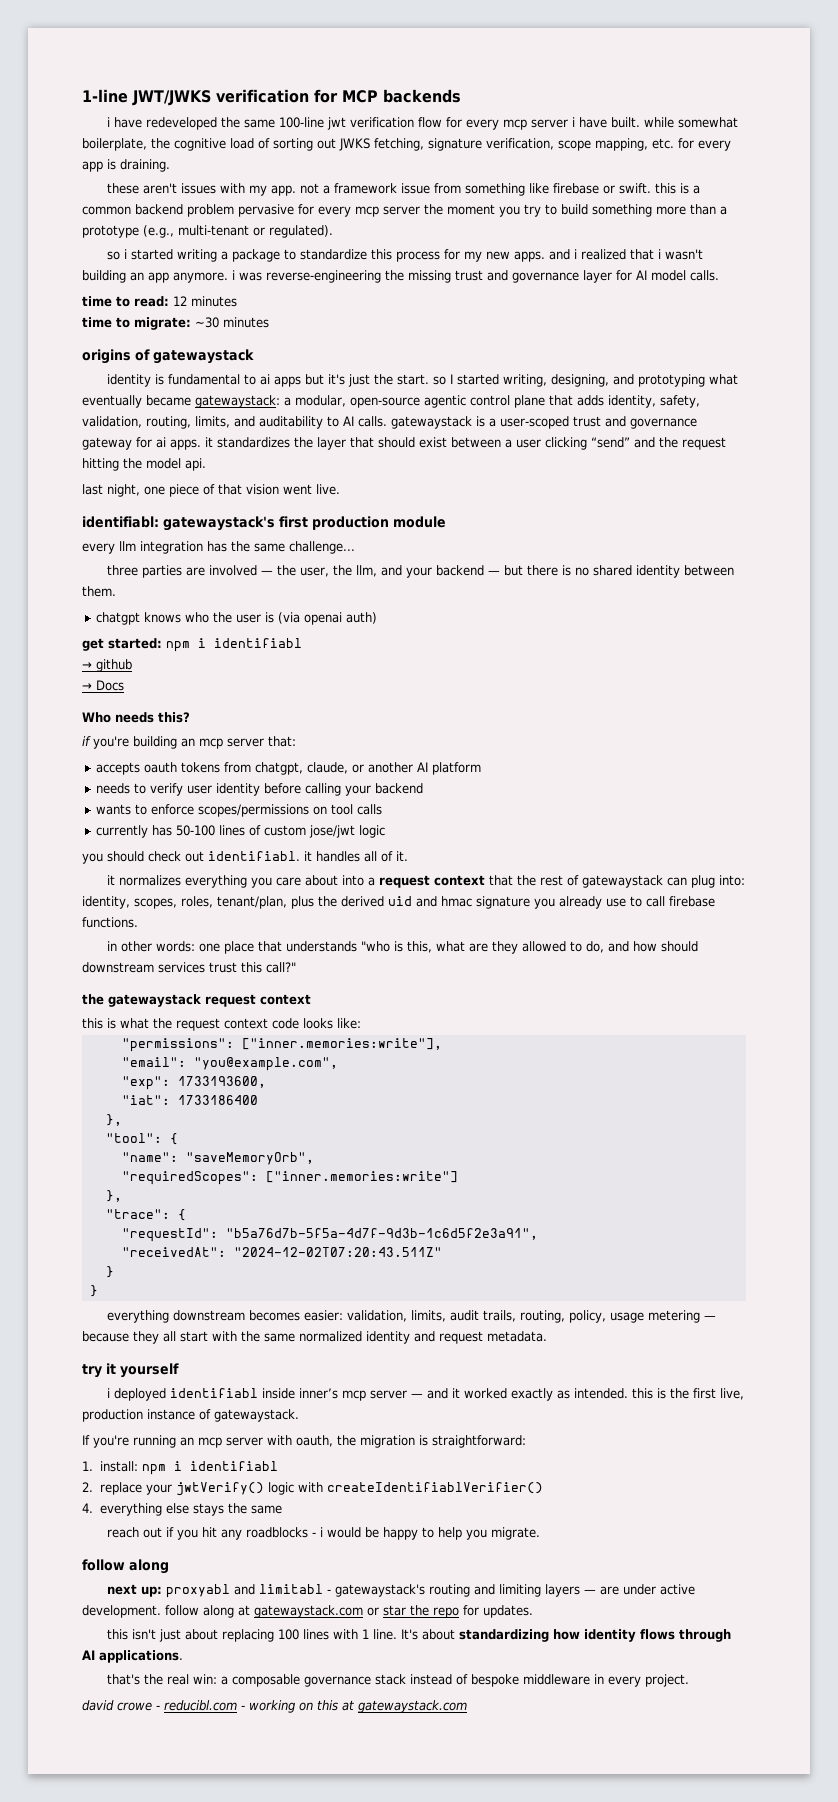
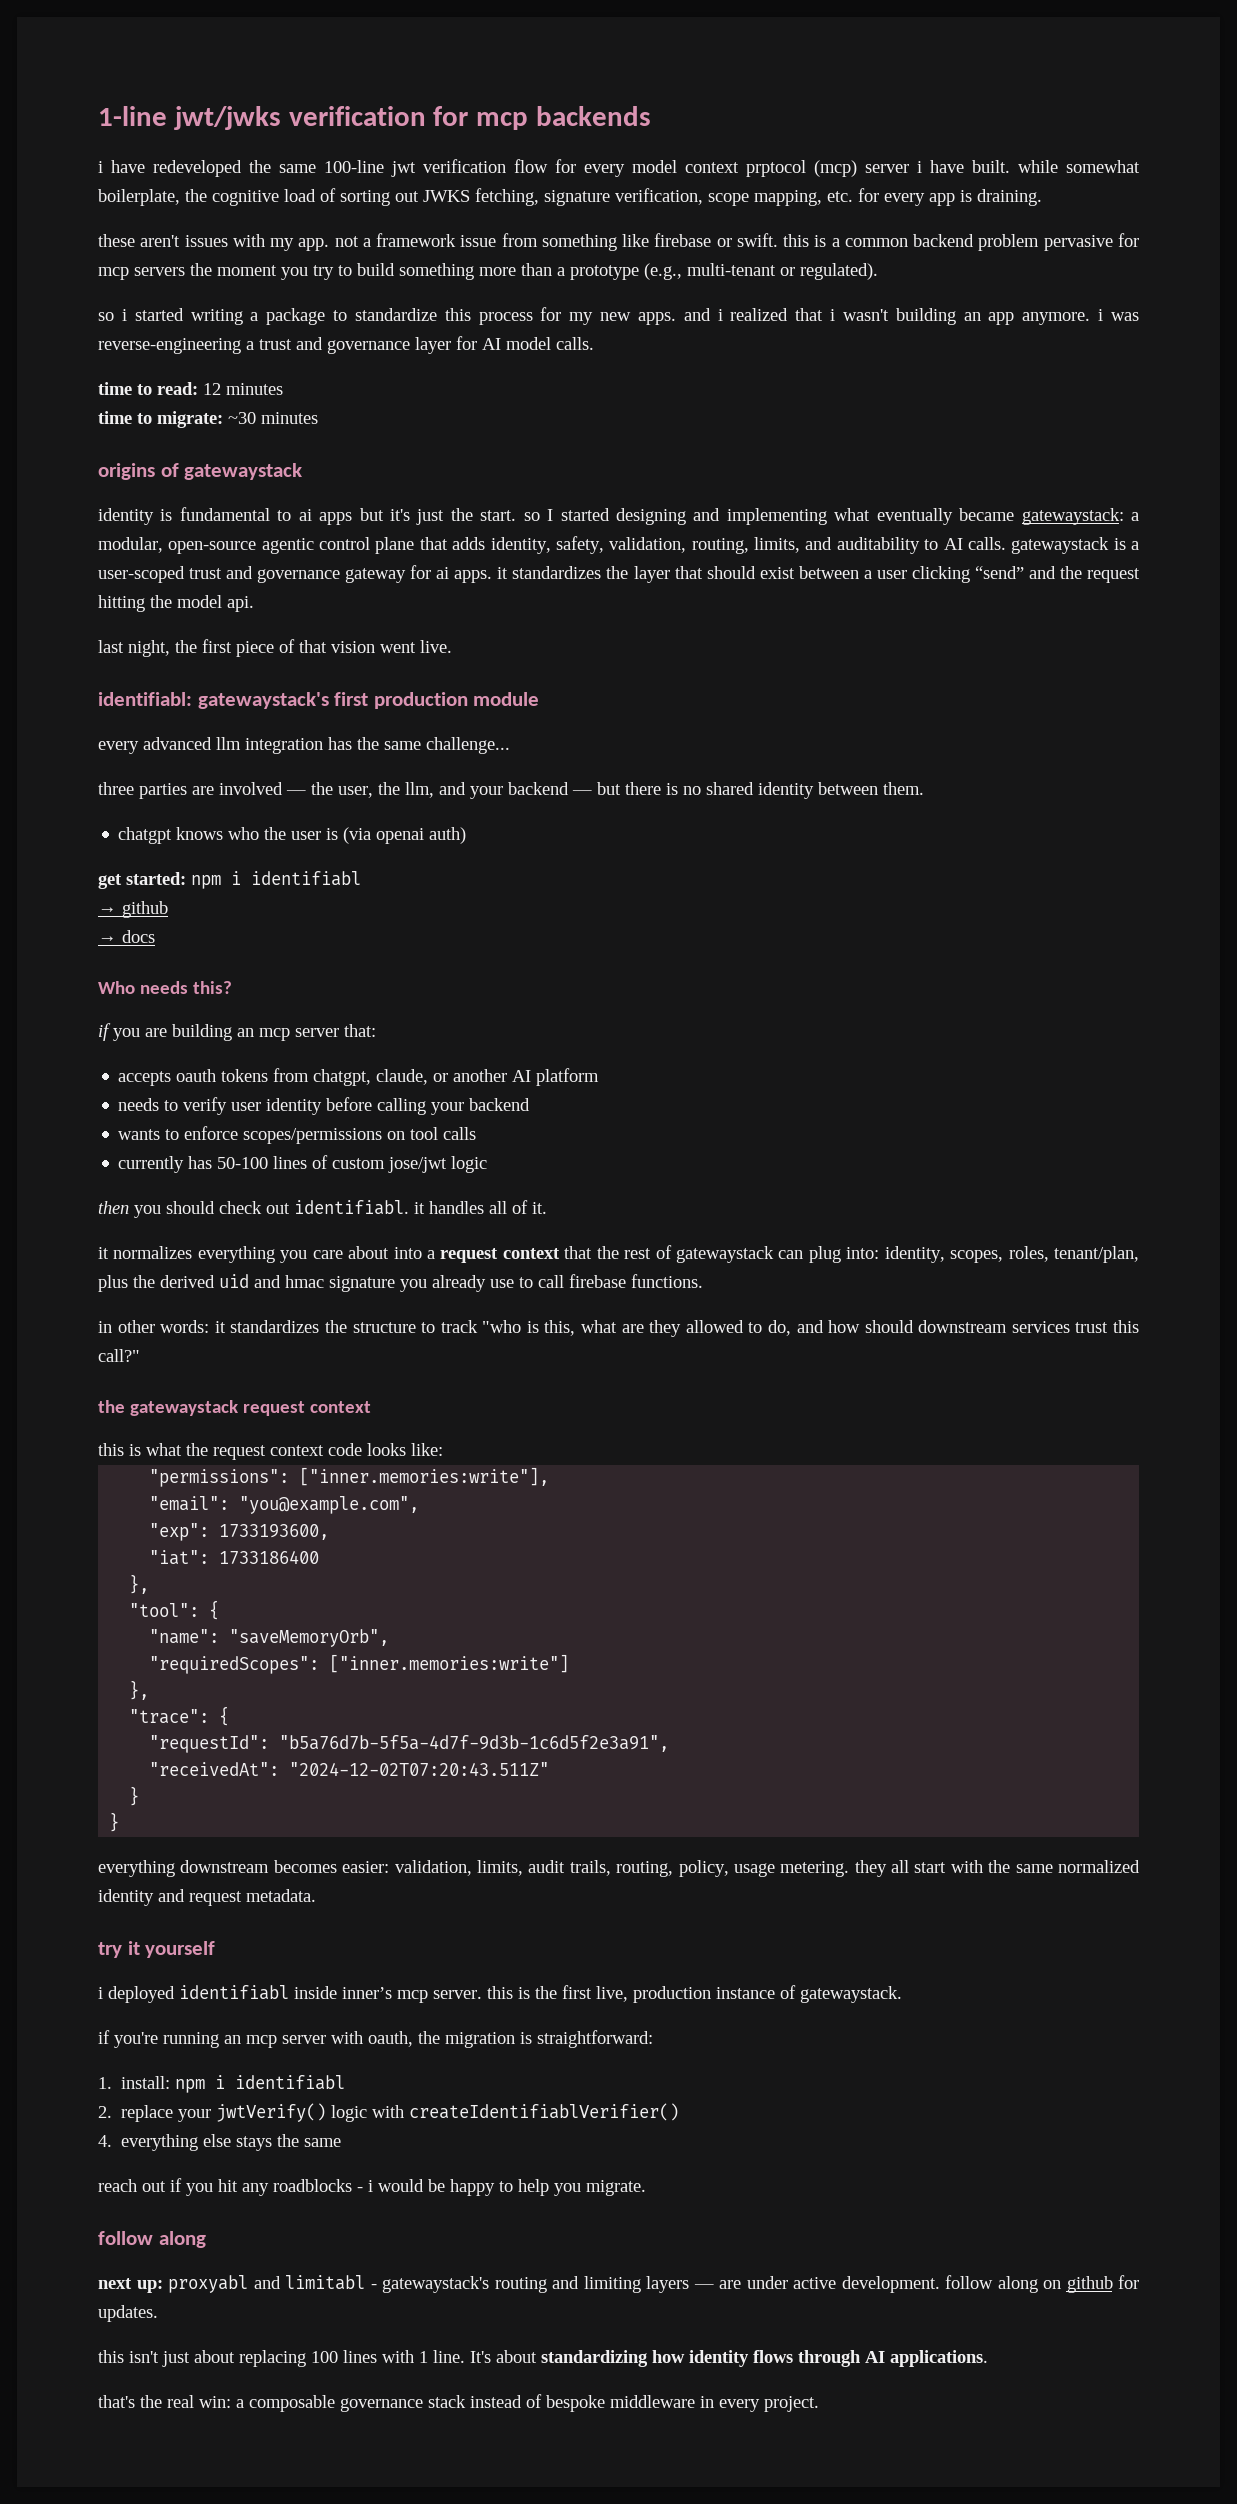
- 1-line JWT/JWKS verification for MCP backends
+ 1-line jwt/jwks verification for mcp backends
- i have redeveloped the same 100-line jwt verification flow for every mcp server i have built. while somewhat boilerplate, the cognitive load of sorting out JWKS fetching, signature verification, scope mapping, etc. for every app is draining.
+ i have redeveloped the same 100-line jwt verification flow for every model context prptocol (mcp) server i have built. while somewhat boilerplate, the cognitive load of sorting out JWKS fetching, signature verification, scope mapping, etc. for every app is draining.
- these aren't issues with my app. not a framework issue from something like firebase or swift. this is a common backend problem pervasive for every mcp server the moment you try to build something more than a prototype (e.g., multi-tenant or regulated).
+ these aren't issues with my app. not a framework issue from something like firebase or swift. this is a common backend problem pervasive for mcp servers the moment you try to build something more than a prototype (e.g., multi-tenant or regulated).
- so i started writing a package to standardize this process for my new apps. and i realized that i wasn't building an app anymore. i was reverse-engineering the missing trust and governance layer for AI model calls.
+ so i started writing a package to standardize this process for my new apps. and i realized that i wasn't building an app anymore. i was reverse-engineering a trust and governance layer for AI model calls.
- identity is fundamental to ai apps but it's just the start. so I started writing, designing, and prototyping what eventually became gatewaystack:
+ identity is fundamental to ai apps but it's just the start. so I started designing and implementing what eventually became gatewaystack:
- last night, one piece of that vision went live.
+ last night, the first piece of that vision went live.
- every llm integration has the same challenge...
+ every advanced llm integration has the same challenge...
- → Docs
+ → docs
- if you're building an mcp server that:
+ if you are building an mcp server that:
- you should check out identifiabl. it handles all of it.
+ then you should check out identifiabl. it handles all of it.
- in other words: one place that understands "who is this, what are they allowed to do, and how should downstream services trust this call?"
+ in other words: it standardizes the structure to track "who is this, what are they allowed to do, and how should downstream services trust this call?"
- everything downstream becomes easier: validation, limits, audit trails, routing, policy, usage metering — because they all start with the same normalized identity and request metadata.
+ everything downstream becomes easier: validation, limits, audit trails, routing, policy, usage metering. they all start with the same normalized identity and request metadata.
- i deployed identifiabl inside inner’s mcp server — and it worked exactly as intended. this is the first live, production instance of gatewaystack.
+ i deployed identifiabl inside inner’s mcp server. this is the first live, production instance of gatewaystack.
- If you're running an mcp server with oauth, the migration is straightforward:
+ if you're running an mcp server with oauth, the migration is straightforward:
- next up: proxyabl and limitabl - gatewaystack's routing and limiting layers — are under active development. follow along at gatewaystack.com or star the repo for updates.
+ next up: proxyabl and limitabl - gatewaystack's routing and limiting layers — are under active development. follow along on github for updates.
- david crowe - reducibl.com - working on this at gatewaystack.com

